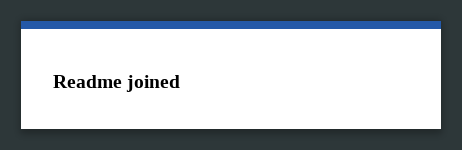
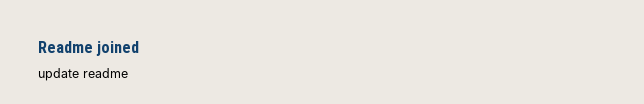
+ update readme

